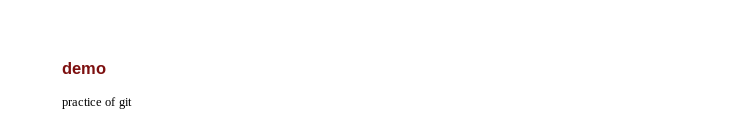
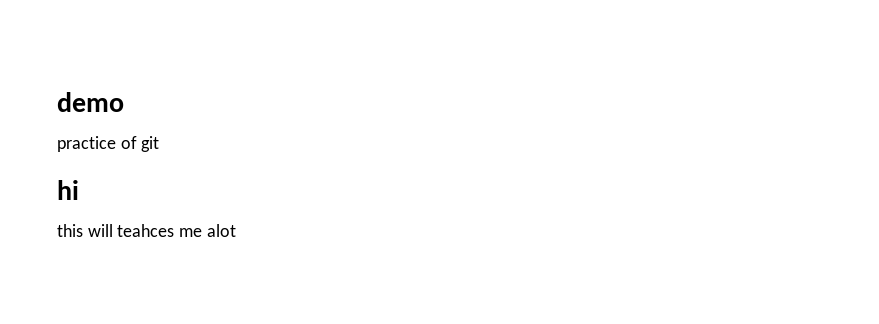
+ hi
+ this will teahces me alot

